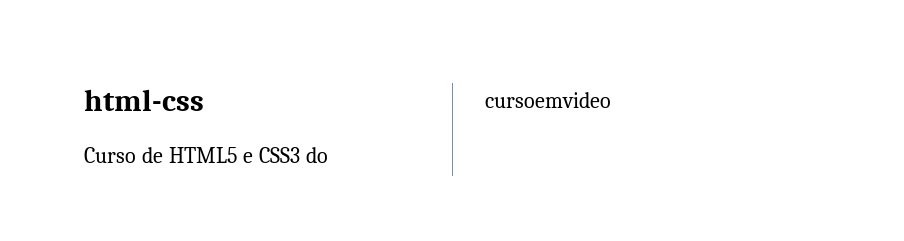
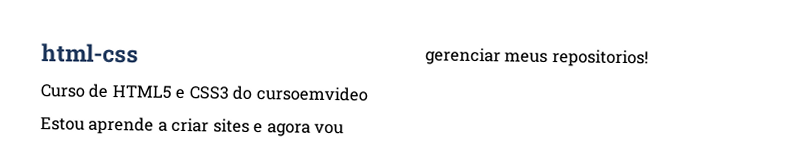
+ Estou aprende a criar sites e agora vou gerenciar meus repositorios!

